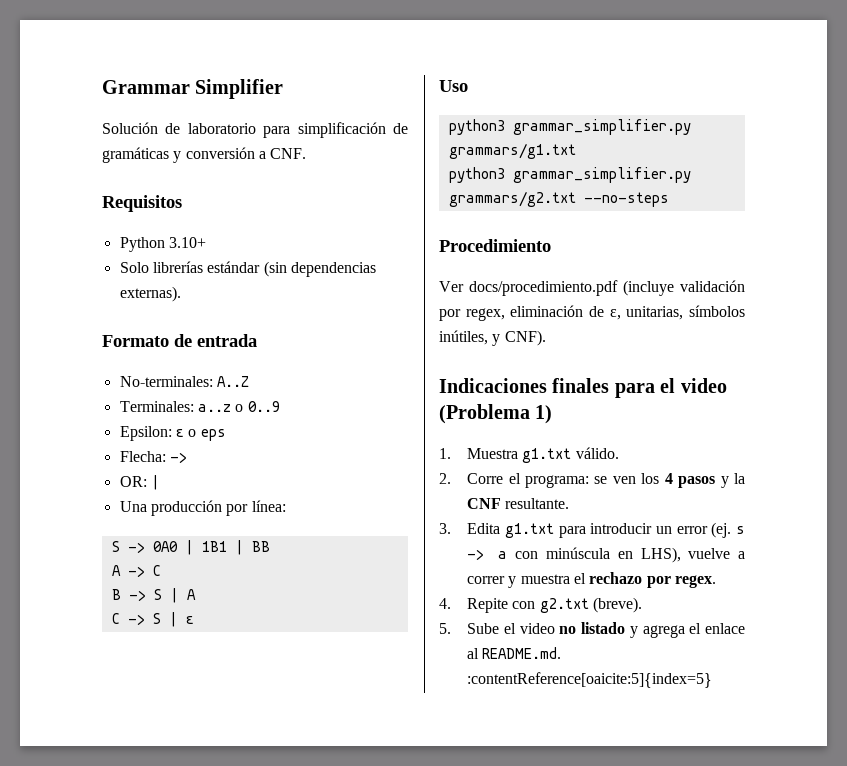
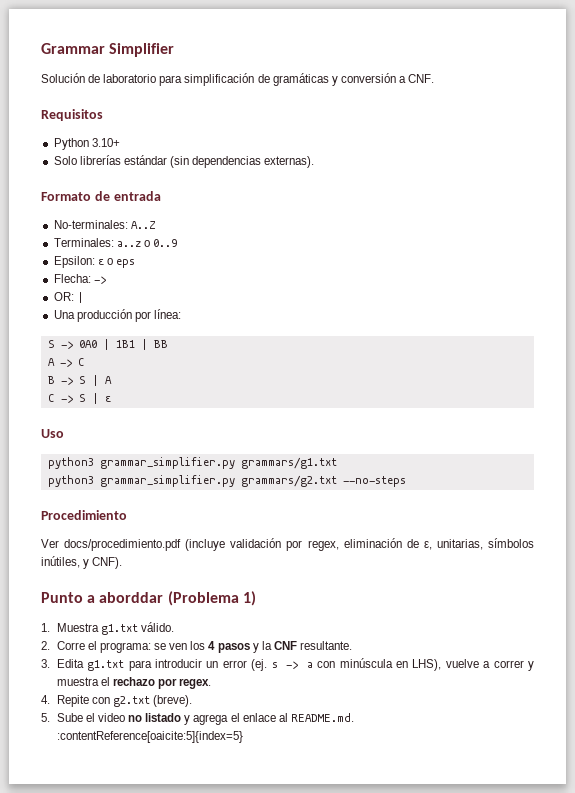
- Indicaciones finales para el video (Problema 1)
+ Punto a aborddar (Problema 1)

